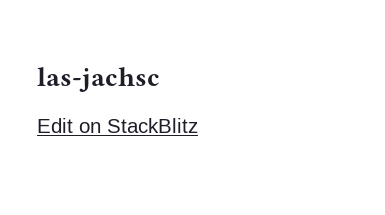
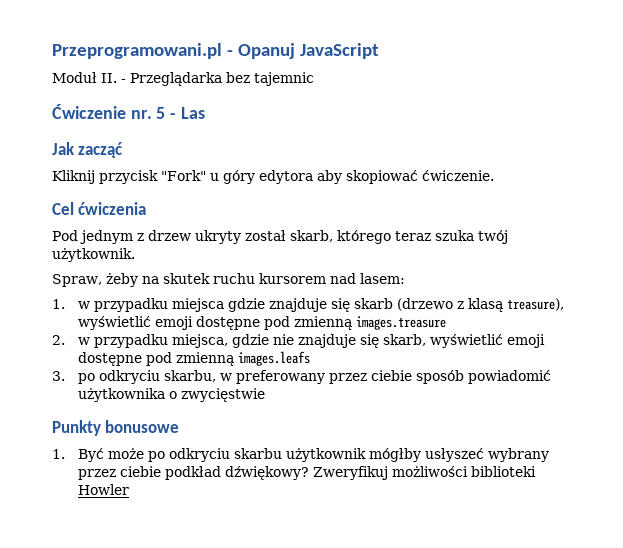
- las-jachsc
- Edit on StackBlitz
+ Przeprogramowani.pl - Opanuj JavaScript
+ Moduł II. - Przeglądarka bez tajemnic
+ Ćwiczenie nr. 5 - Las
+ Jak zacząć
+ Kliknij przycisk "Fork" u góry edytora aby skopiować ćwiczenie.
+ Cel ćwiczenia
+ Pod jednym z drzew ukryty został skarb, którego teraz szuka twój użytkownik.
+ Spraw, żeby na skutek ruchu kursorem nad lasem:
+ 1. w przypadku miejsca gdzie znajduje się skarb (drzewo z klasą treasure), wyświetlić emoji dostępne pod zmienną images.treasure
+ 2. w przypadku miejsca, gdzie nie znajduje się skarb, wyświetlić emoji dostępne pod zmienną images.leafs
+ 3. po odkryciu skarbu, w preferowany przez ciebie sposób powiadomić użytkownika o zwycięstwie
+ Punkty bonusowe
+ 1. Być może po odkryciu skarbu użytkownik mógłby usłyszeć wybrany przez ciebie podkład dźwiękowy? Zweryfikuj możliwości biblioteki Howler

